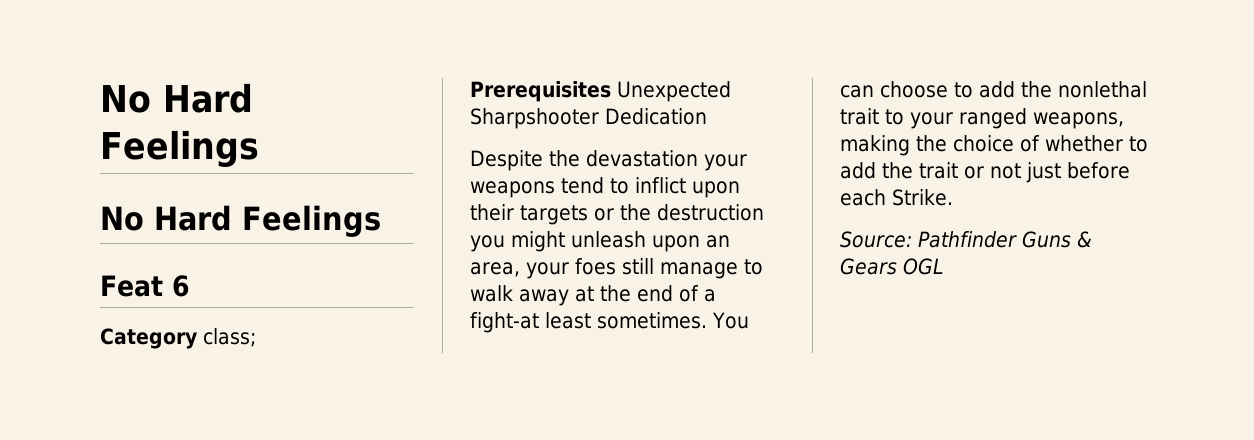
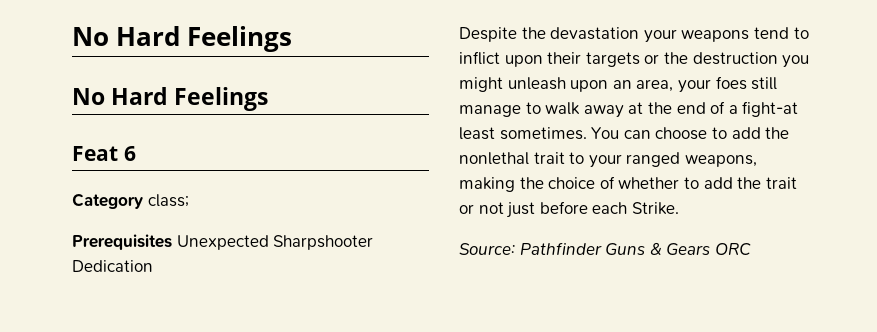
- Source: Pathfinder Guns & Gears OGL
+ Source: Pathfinder Guns & Gears ORC

